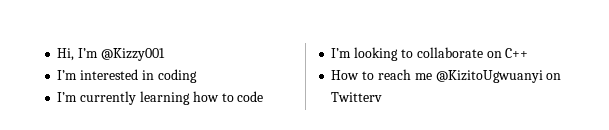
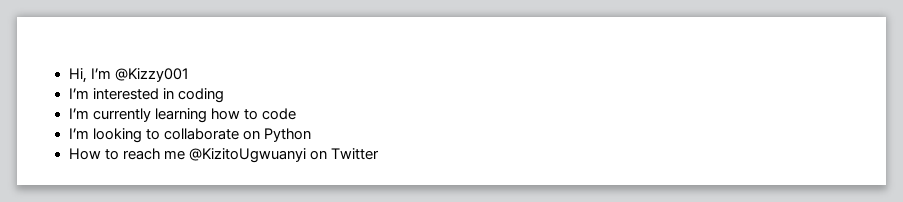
- I’m looking to collaborate on C++
+ I’m looking to collaborate on Python
- How to reach me @KizitoUgwuanyi on Twitterv
+ How to reach me @KizitoUgwuanyi on Twitter

